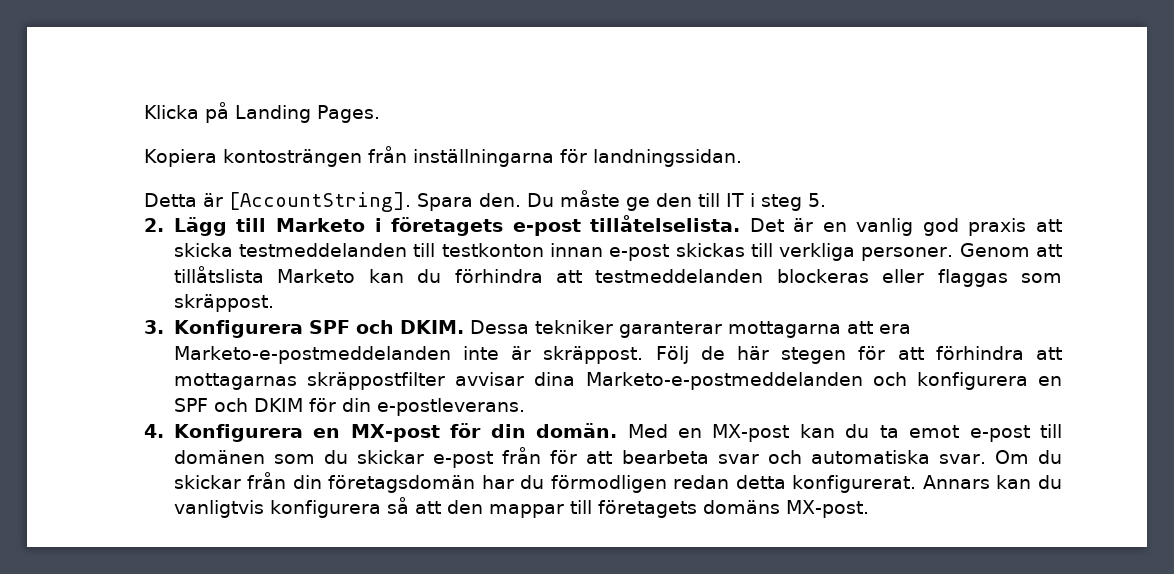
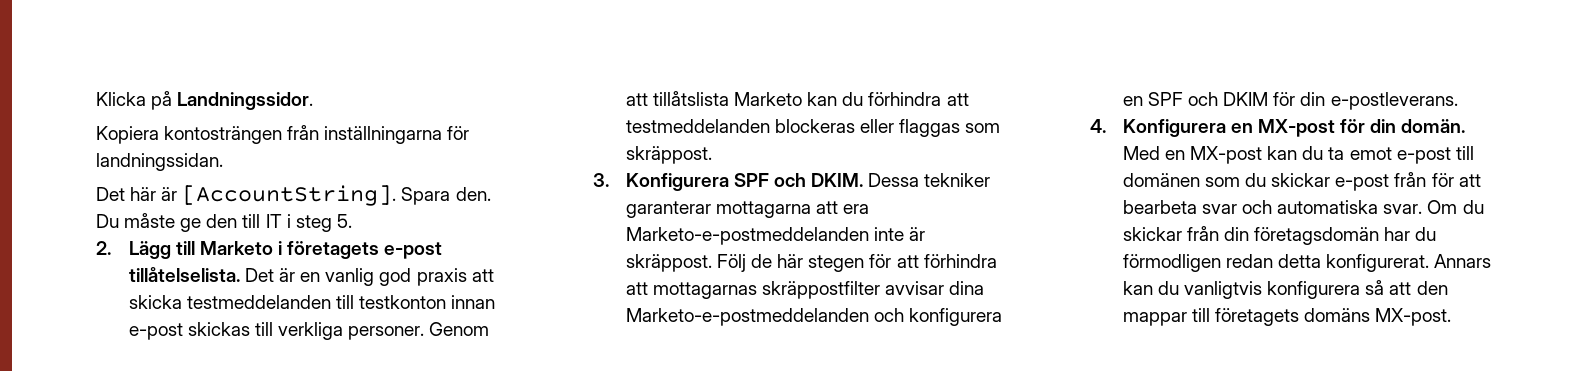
- Klicka på Landing Pages.
+ Klicka på Landningssidor.
- Detta är [AccountString].
+ Det här är [AccountString].

